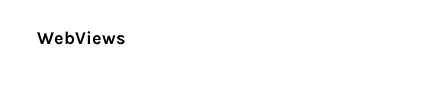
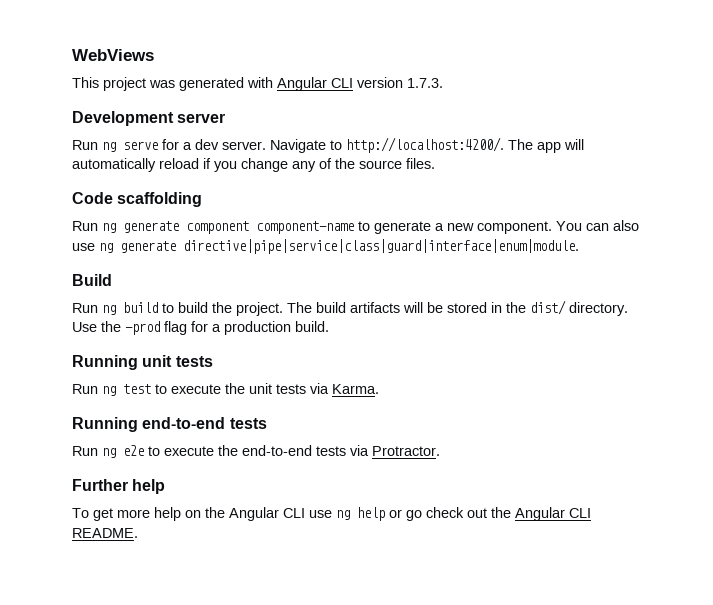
+ This project was generated with Angular CLI version 1.7.3.
+ Development server
+ Run ng serve for a dev server. Navigate to http://localhost:4200/. The app will automatically reload if you change any of the source files.
+ Code scaffolding
+ Run ng generate component component-name to generate a new component. You can also use ng generate directive|pipe|service|class|guard|interface|enum|module.
+ Build
+ Run ng build to build the project. The build artifacts will be stored in the dist/ directory. Use the -prod flag for a production build.
+ Running unit tests
+ Run ng test to execute the unit tests via Karma.
+ Running end-to-end tests
+ Run ng e2e to execute the end-to-end tests via Protractor.
+ Further help
+ To get more help on the Angular CLI use ng help or go check out the Angular CLI README.

